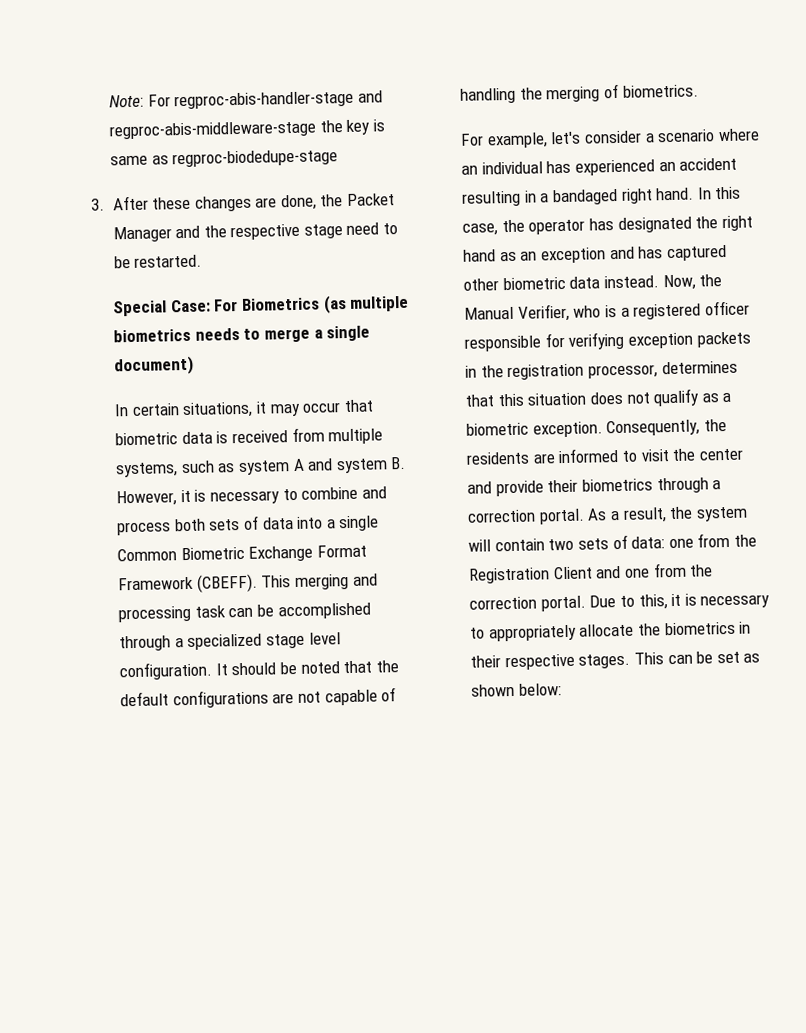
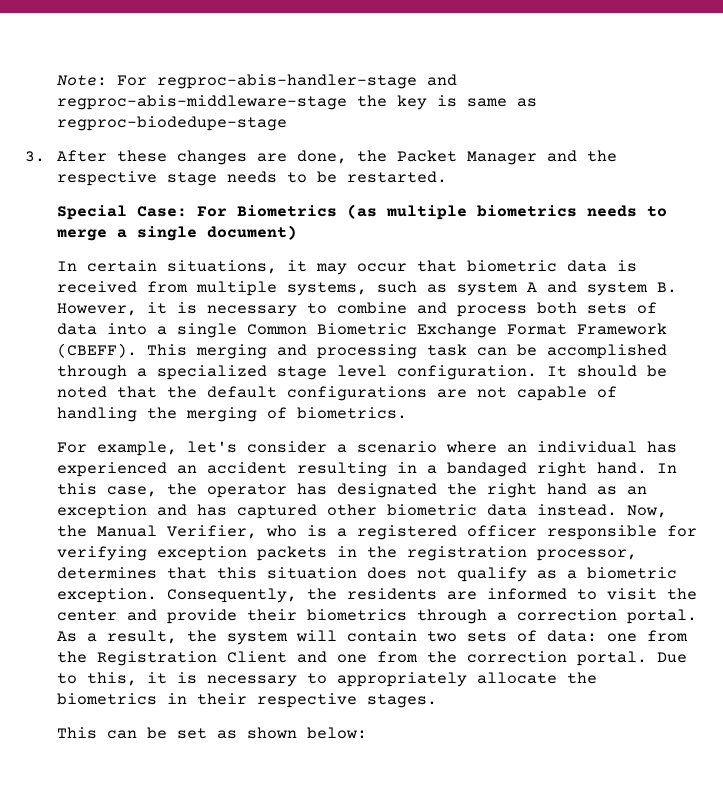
- 3. After these changes are done, the Packet Manager and the respective stage need to be restarted.
+ 3. After these changes are done, the Packet Manager and the respective stage needs to be restarted.
- Due to this, it is necessary to appropriately allocate the biometrics in their respective stages. This can be set as shown below:
+ Due to this, it is necessary to appropriately allocate the biometrics in their respective stages.
+ This can be set as shown below:

